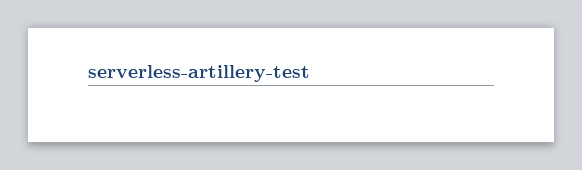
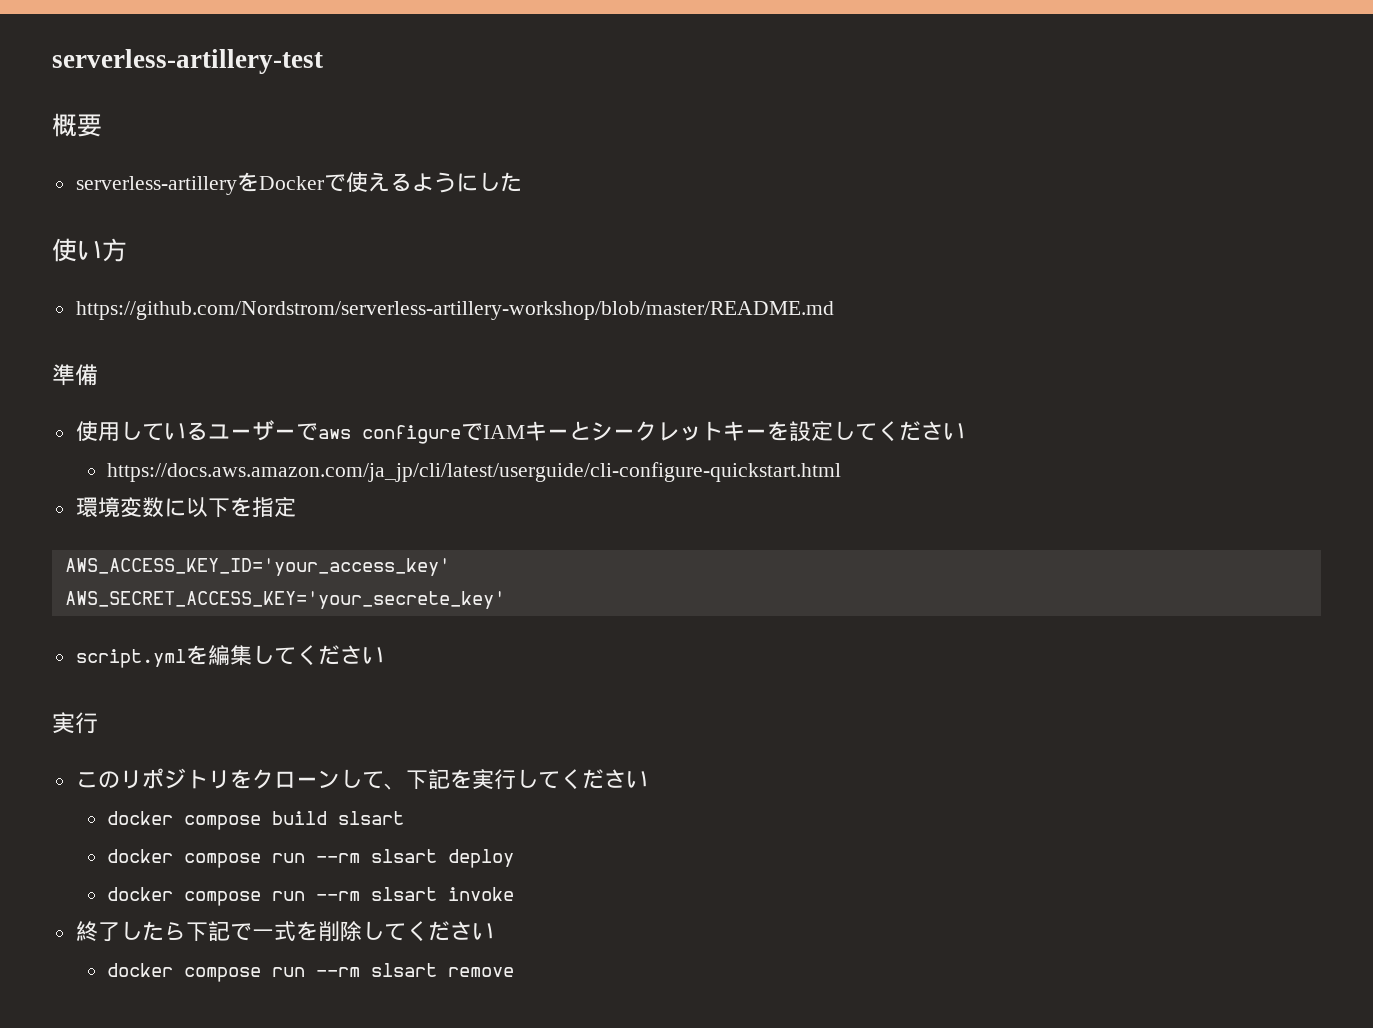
+ 概要
+ serverless-artilleryをDockerで使えるようにした
+ 使い方
+ https://github.com/Nordstrom/serverless-artillery-workshop/blob/master/README.md
+ 準備
+ 使用しているユーザーでaws configureでIAMキーとシークレットキーを設定してください
+ https://docs.aws.amazon.com/ja_jp/cli/latest/userguide/cli-configure-quickstart.html
+ 環境変数に以下を指定
+ AWS_ACCESS_KEY_ID='your_access_key'
+ AWS_SECRET_ACCESS_KEY='your_secrete_key'
+ script.ymlを編集してください
+ 実行
+ このリポジトリをクローンして、下記を実行してください
+ docker compose build slsart
+ docker compose run --rm slsart deploy
+ docker compose run --rm slsart invoke
+ 終了したら下記で一式を削除してください
+ docker compose run --rm slsart remove

